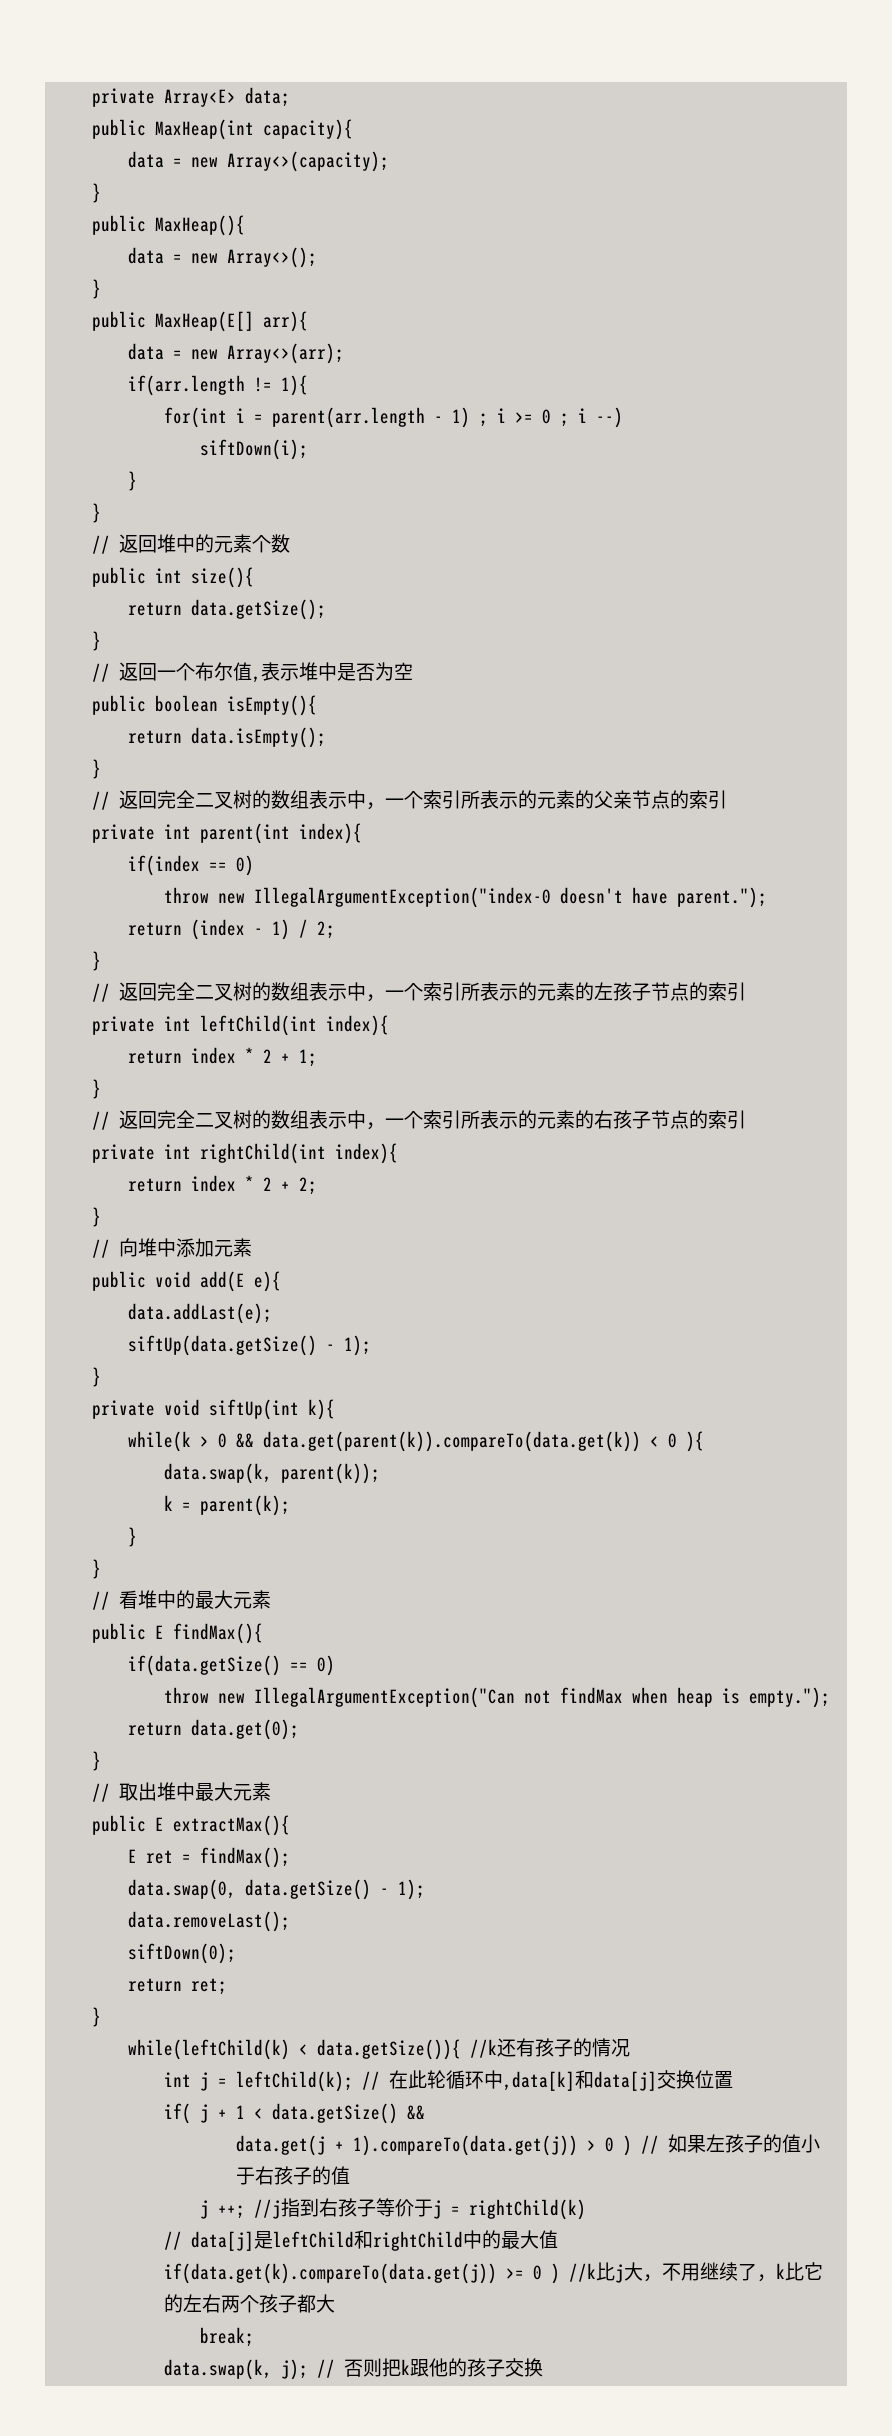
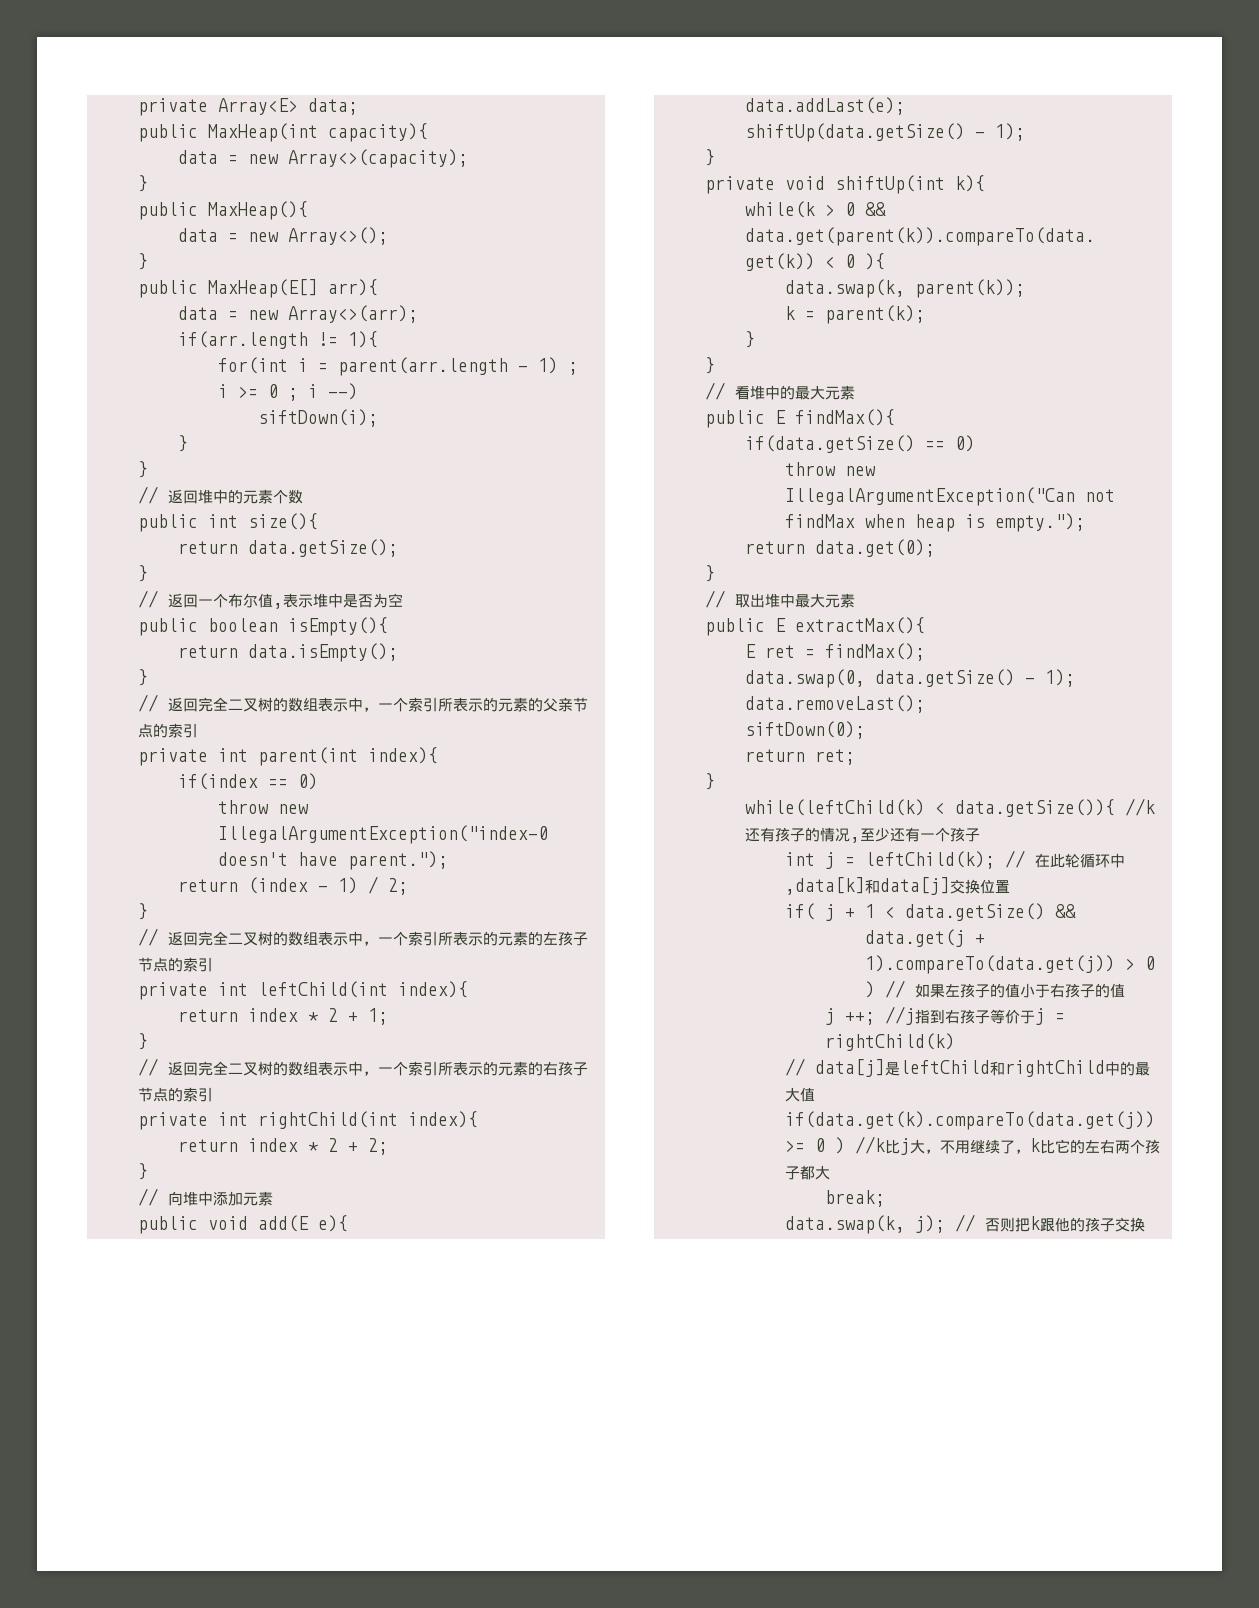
- siftUp(data.getSize() - 1);
+ shiftUp(data.getSize() - 1);
- private void siftUp(int k){
+ private void shiftUp(int k){
- while(leftChild(k) < data.getSize()){ //k还有孩子的情况
+ while(leftChild(k) < data.getSize()){ //k还有孩子的情况,至少还有一个孩子

